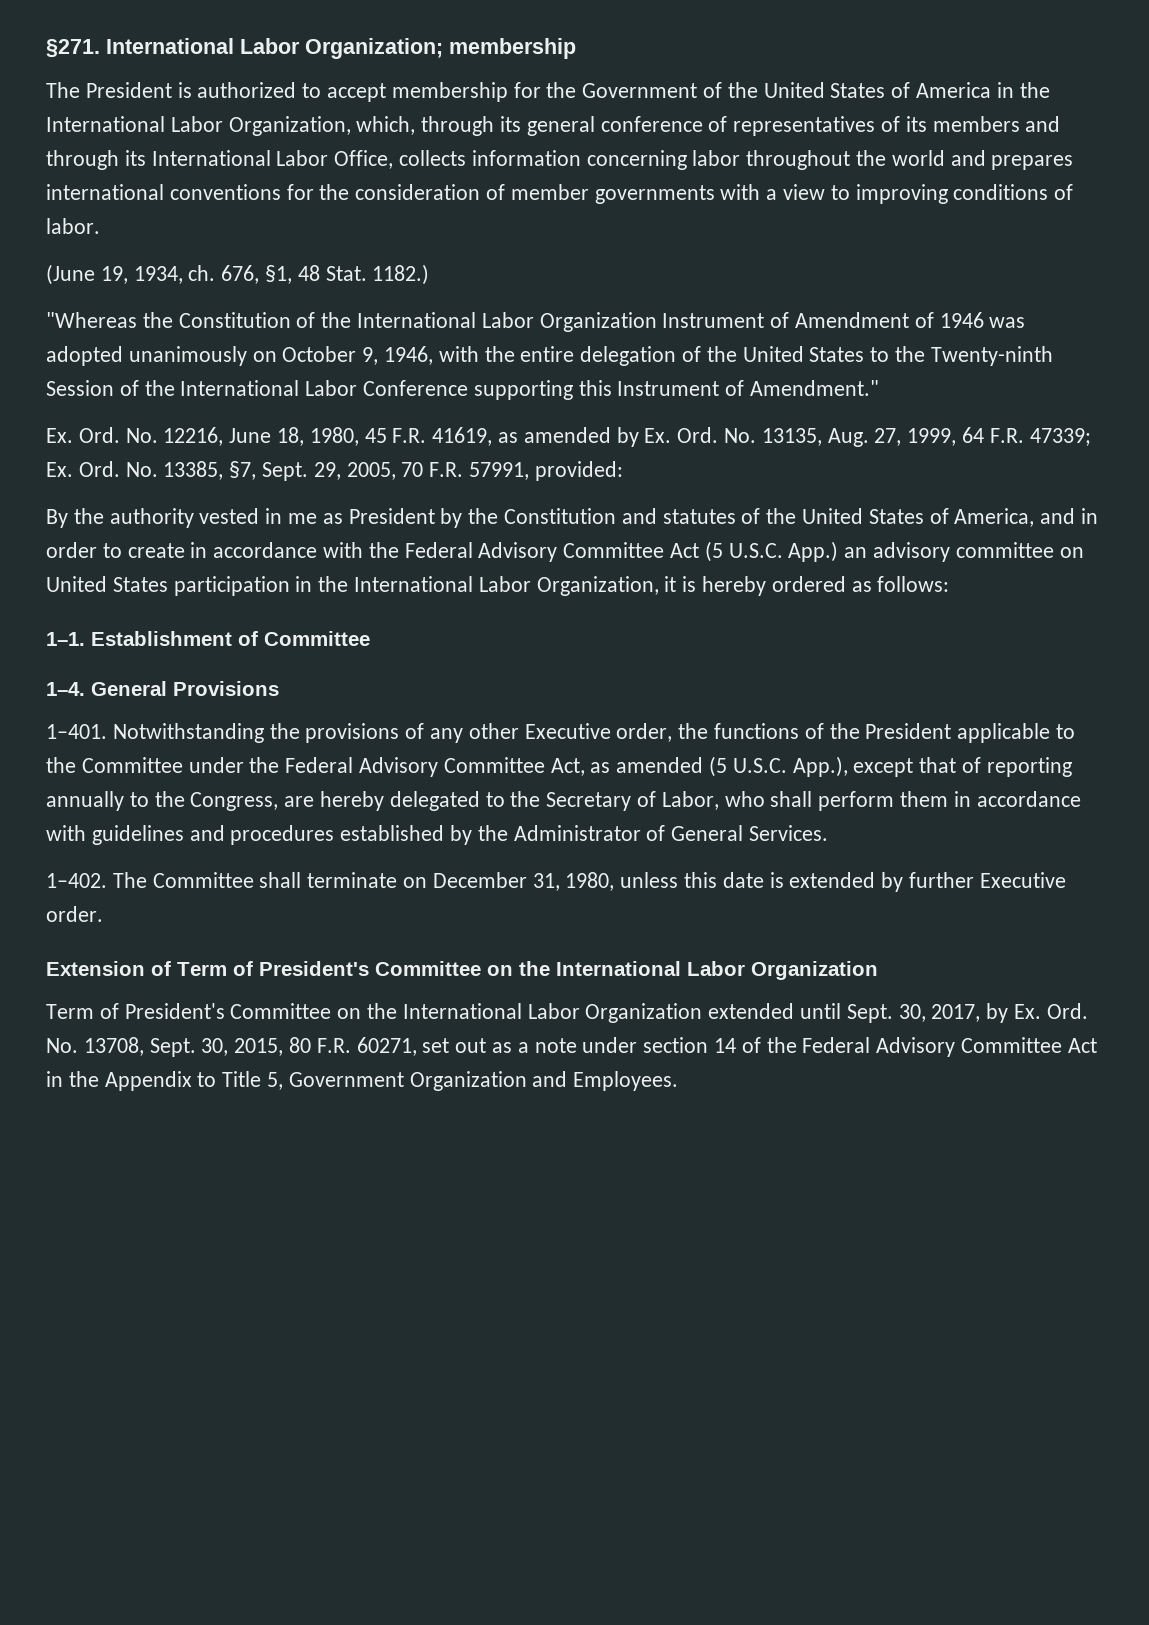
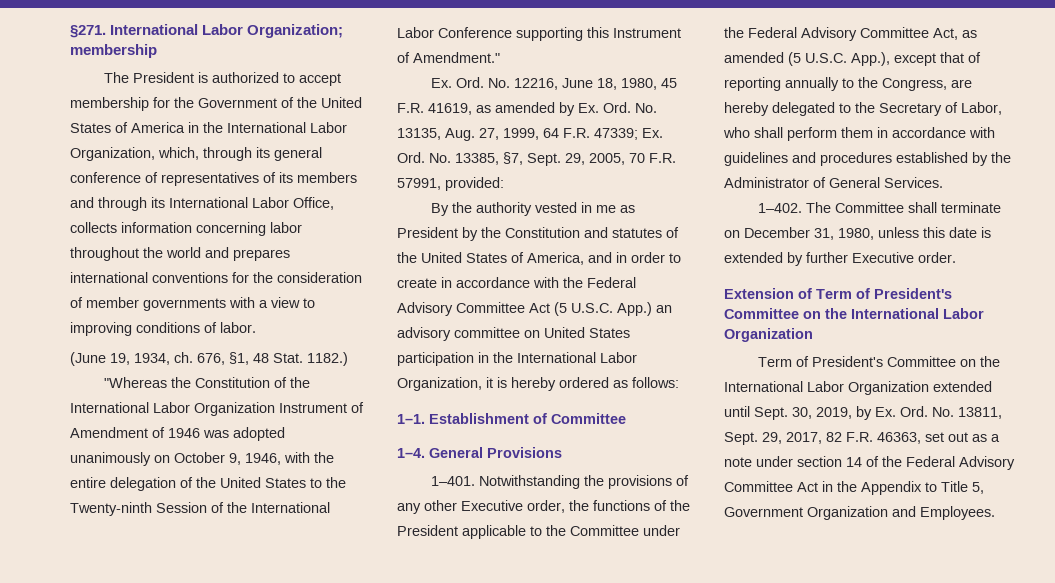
- 30, 2017, by Ex. Ord. No. 13708, Sept. 30, 2015, 80 F.R. 60271, set out as a note under section 14 of the Federal Advisory Committee Act in the Appendix to Title 5, Government Organization and Employees.
+ 30, 2019, by Ex. Ord. No. 13811, Sept. 29, 2017, 82 F.R. 46363, set out as a note under section 14 of the Federal Advisory Committee Act in the Appendix to Title 5, Government Organization and Employees.

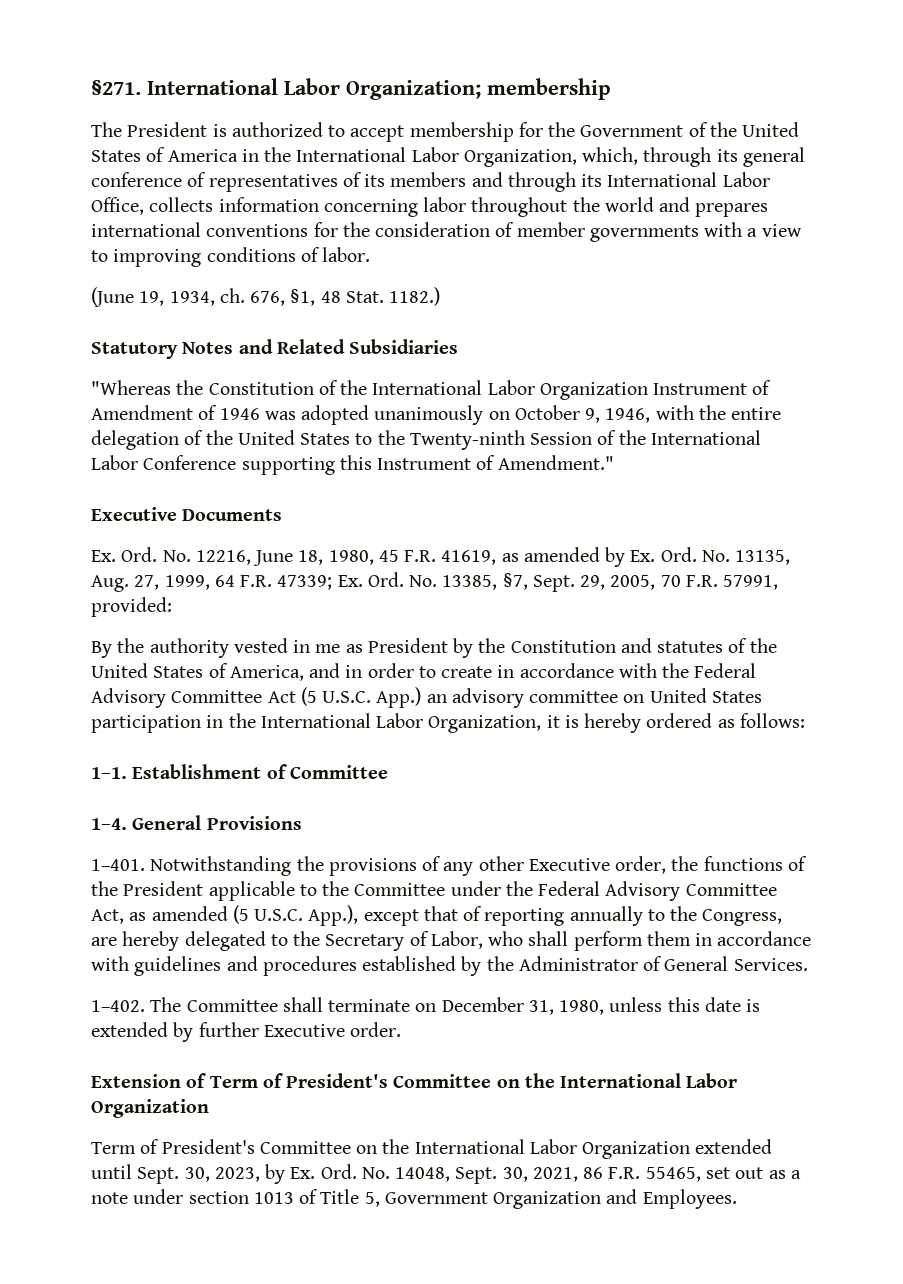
+ Statutory Notes and Related Subsidiaries
+ Executive Documents
- 30, 2019, by Ex. Ord. No. 13811, Sept. 29, 2017, 82 F.R. 46363, set out as a note under section 14 of the Federal Advisory Committee Act in the Appendix to Title 5, Government Organization and Employees.
+ 30, 2023, by Ex. Ord. No. 14048, Sept. 30, 2021, 86 F.R. 55465, set out as a note under section 1013 of Title 5, Government Organization and Employees.

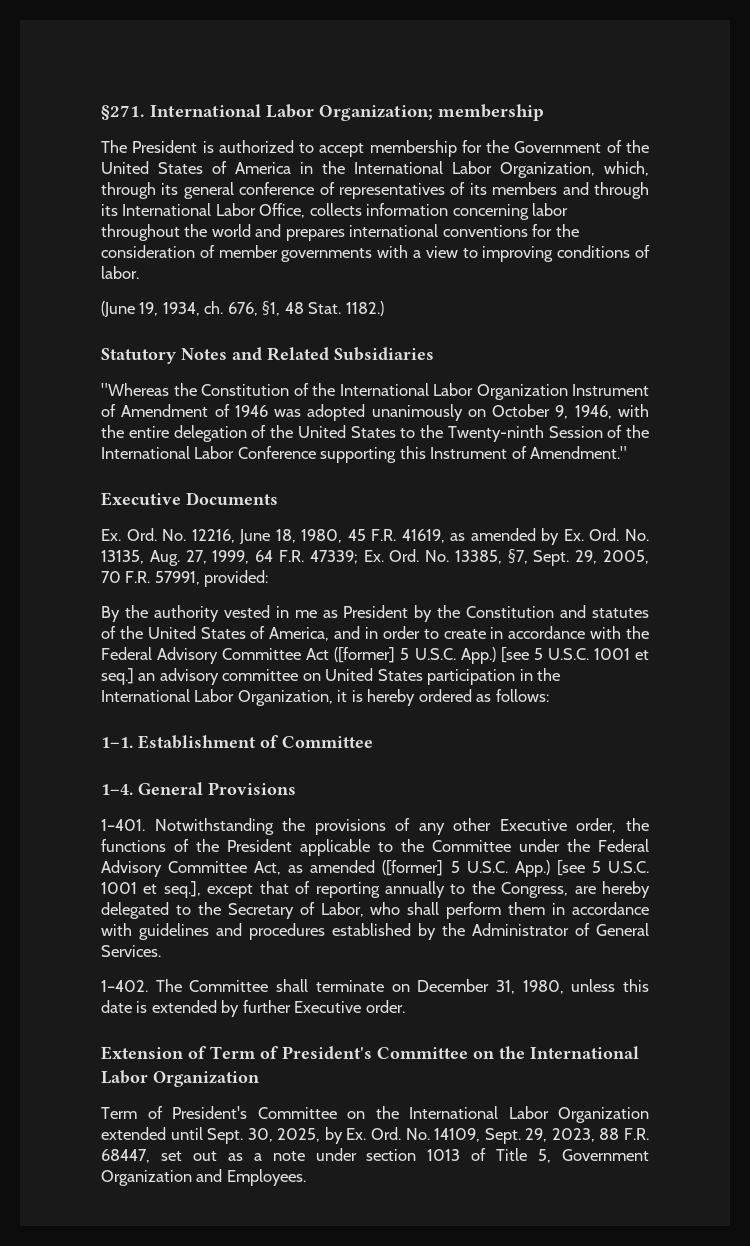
- By the authority vested in me as President by the Constitution and statutes of the United States of America, and in order to create in accordance with the Federal Advisory Committee Act (5 U.S.C. App.) an advisory committee on United States participation in the International Labor Organization, it is hereby ordered as follows:
+ By the authority vested in me as President by the Constitution and statutes of the United States of America, and in order to create in accordance with the Federal Advisory Committee Act ([former] 5 U.S.C. App.) [see 5 U.S.C. 1001 et seq.] an advisory committee on United States participation in the International Labor Organization, it is hereby ordered as follows:
- Notwithstanding the provisions of any other Executive order, the functions of the President applicable to the Committee under the Federal Advisory Committee Act, as amended (5 U.S.C. App.), except that of reporting annually to the Congress, are hereby delegated to the Secretary of Labor, who shall perform them in accordance with guidelines and procedures established by the Administrator of General Services.
+ Notwithstanding the provisions of any other Executive order, the functions of the President applicable to the Committee under the Federal Advisory Committee Act, as amended ([former] 5 U.S.C. App.) [see 5 U.S.C. 1001 et seq.], except that of reporting annually to the Congress, are hereby delegated to the Secretary of Labor, who shall perform them in accordance with guidelines and procedures established by the Administrator of General Services.
- 30, 2023, by Ex. Ord. No. 14048, Sept. 30, 2021, 86 F.R. 55465, set out as a note under section 1013 of Title 5, Government Organization and Employees.
+ 30, 2025, by Ex. Ord. No. 14109, Sept. 29, 2023, 88 F.R. 68447, set out as a note under section 1013 of Title 5, Government Organization and Employees.

